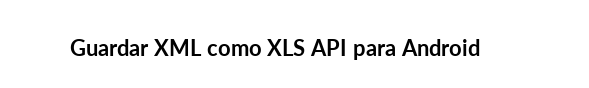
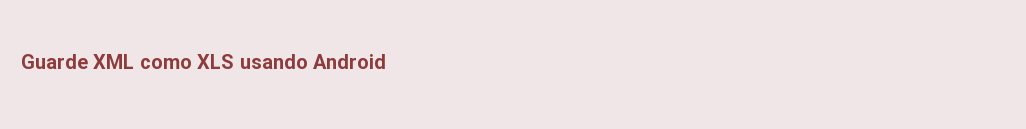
- Guardar XML como XLS API para Android
+ Guarde XML como XLS usando Android

